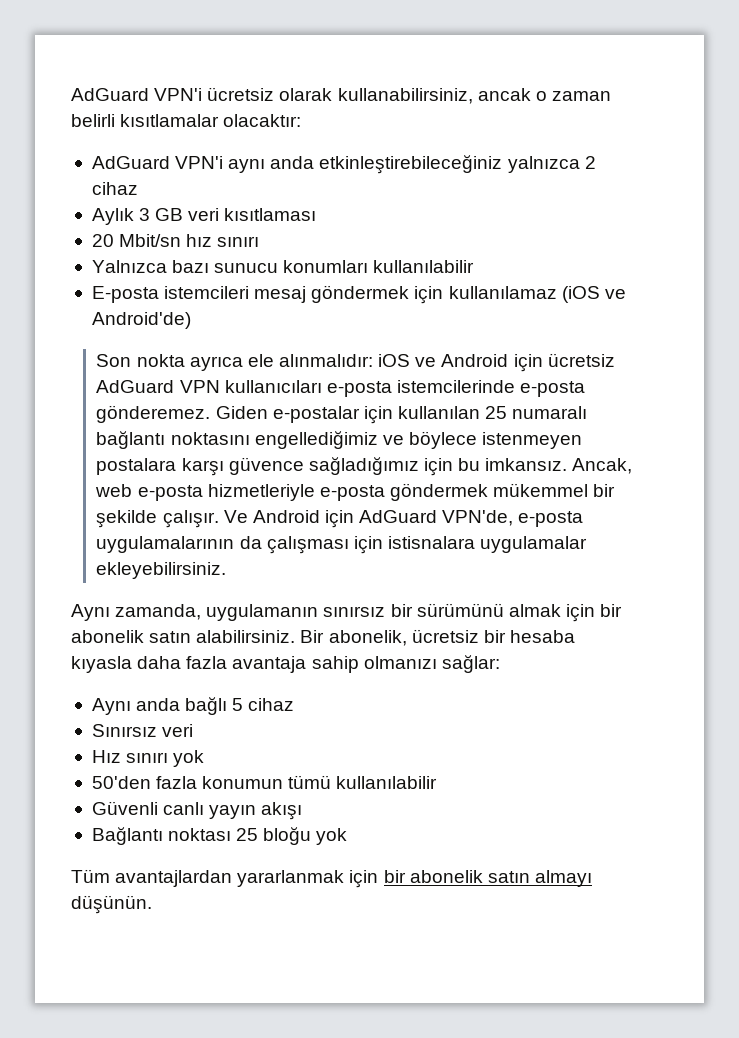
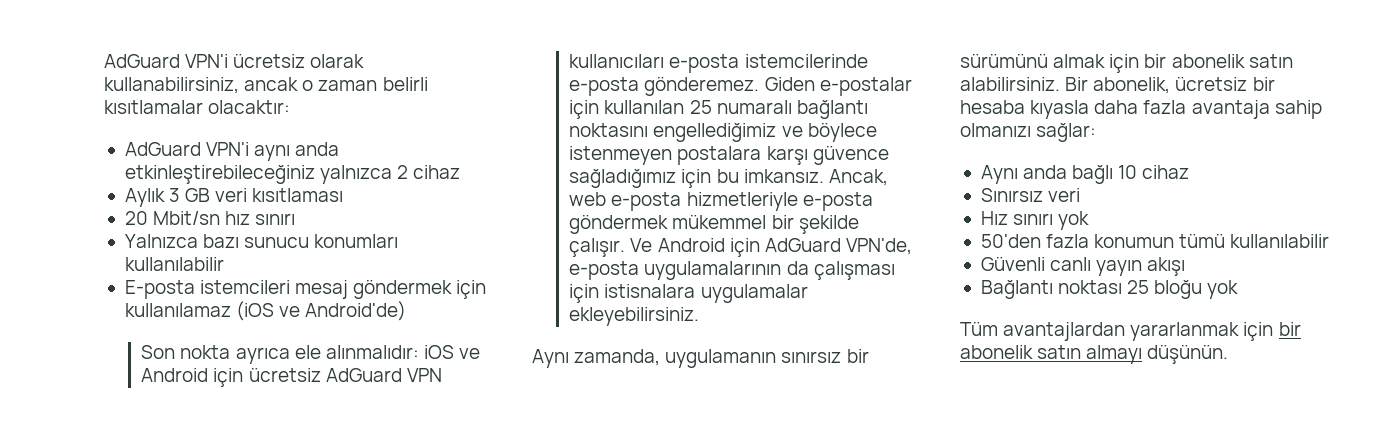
- Aynı anda bağlı 5 cihaz
+ Aynı anda bağlı 10 cihaz

